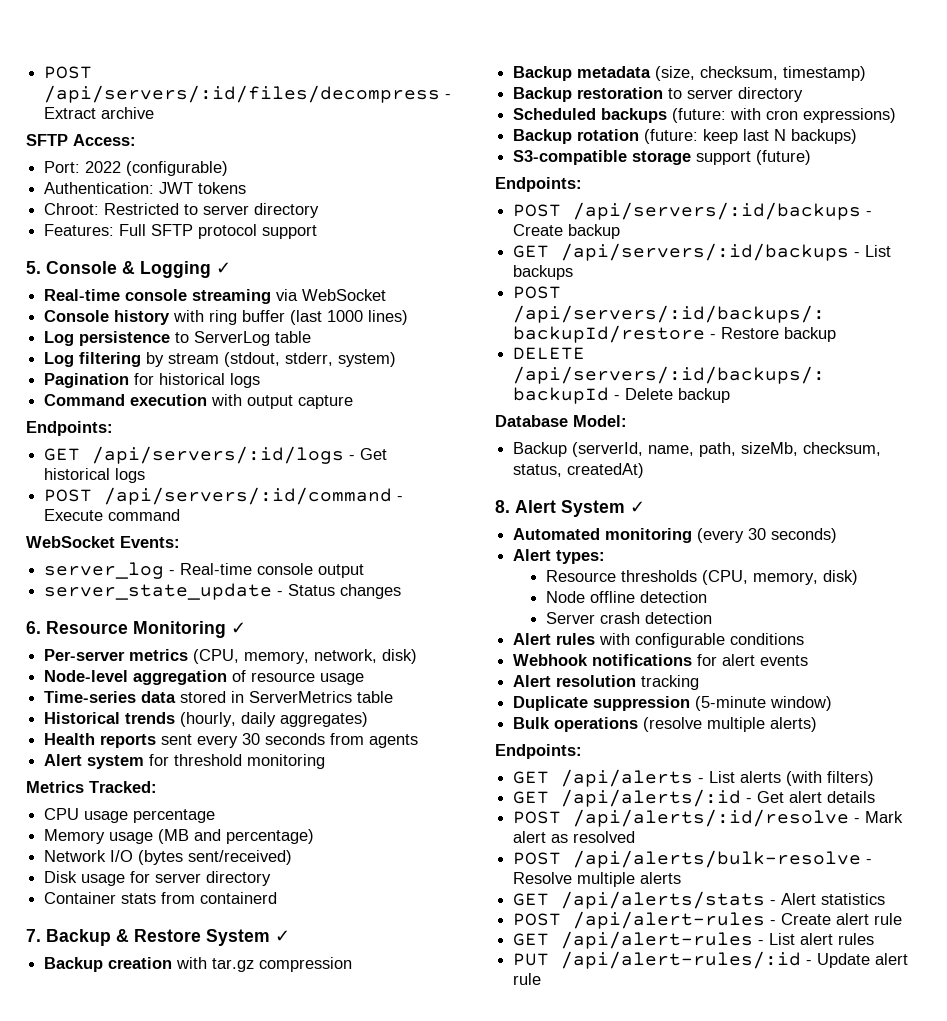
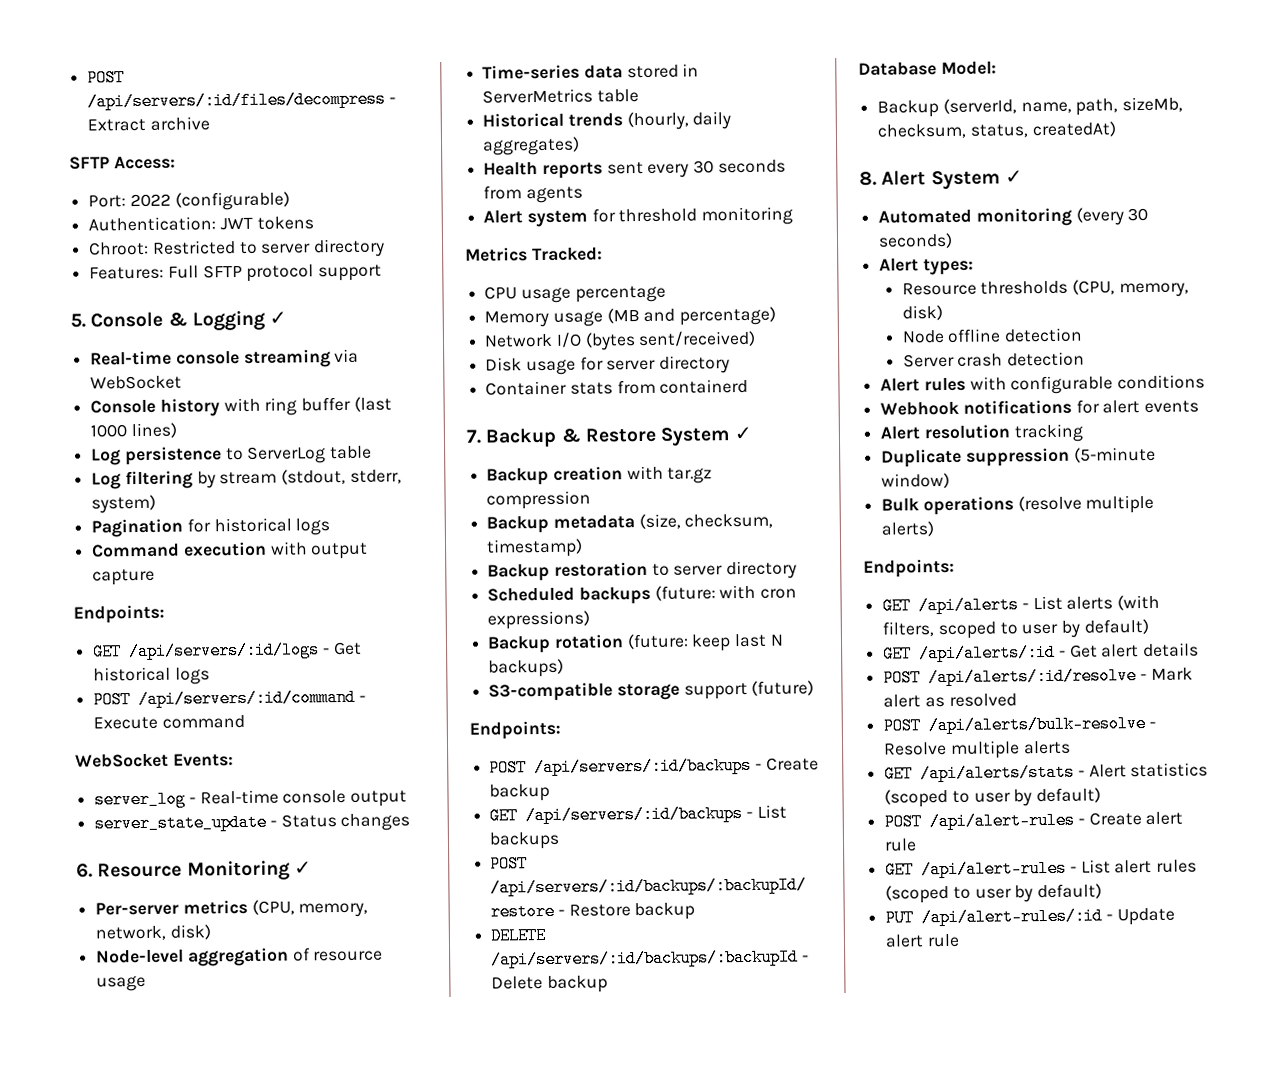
- GET /api/alerts - List alerts (with filters)
+ GET /api/alerts - List alerts (with filters, scoped to user by default)
- GET /api/alerts/stats - Alert statistics
+ GET /api/alerts/stats - Alert statistics (scoped to user by default)
- GET /api/alert-rules - List alert rules
+ GET /api/alert-rules - List alert rules (scoped to user by default)

